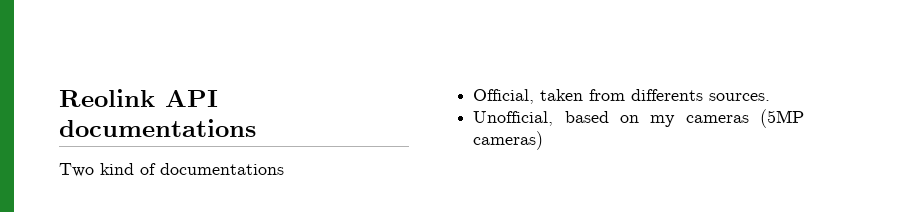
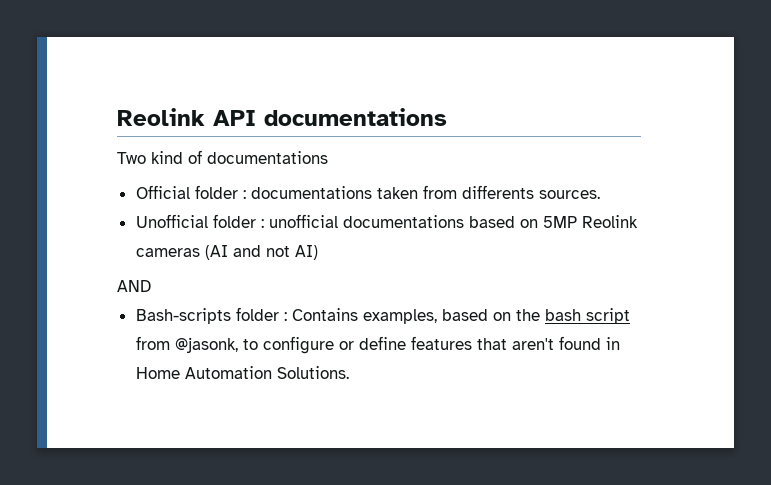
- Official, taken from differents sources.
+ Official folder : documentations taken from differents sources.
- Unofficial, based on my cameras (5MP cameras)
+ Unofficial folder : unofficial documentations based on 5MP Reolink cameras (AI and not AI)
+ AND
+ Bash-scripts folder : Contains examples, based on the bash script from @jasonk, to configure or define features that aren't found in Home Automation Solutions.

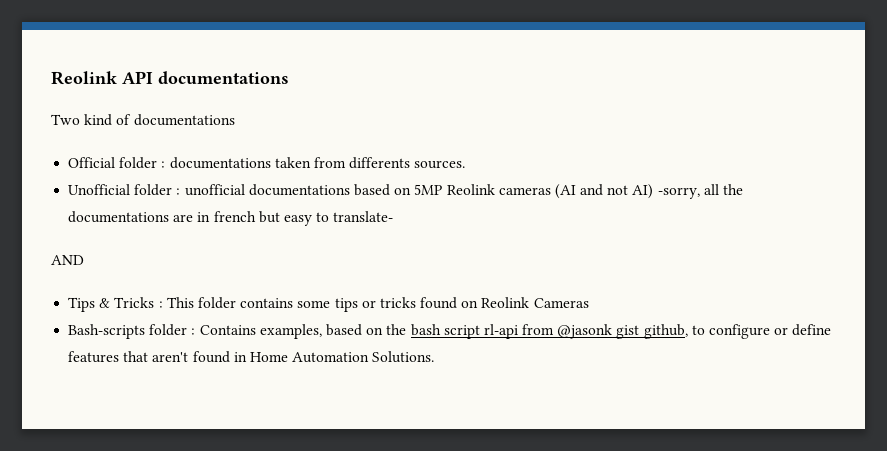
- Unofficial folder : unofficial documentations based on 5MP Reolink cameras (AI and not AI)
+ Unofficial folder : unofficial documentations based on 5MP Reolink cameras (AI and not AI) -sorry, all the documentations are in french but easy to translate-
  AND
+ Tips & Tricks : This folder contains some tips or tricks found on Reolink Cameras
- Bash-scripts folder : Contains examples, based on the bash script from @jasonk, to configure or define features that aren't found in Home Automation Solutions.
+ Bash-scripts folder : Contains examples, based on the bash script rl-api from @jasonk gist github, to configure or define features that aren't found in Home Automation Solutions.

